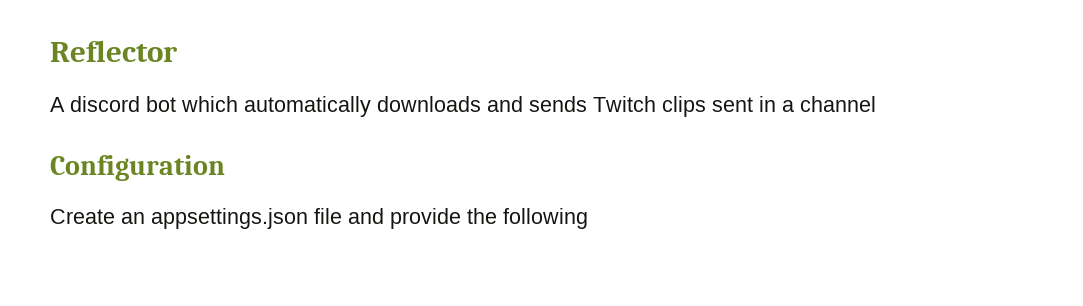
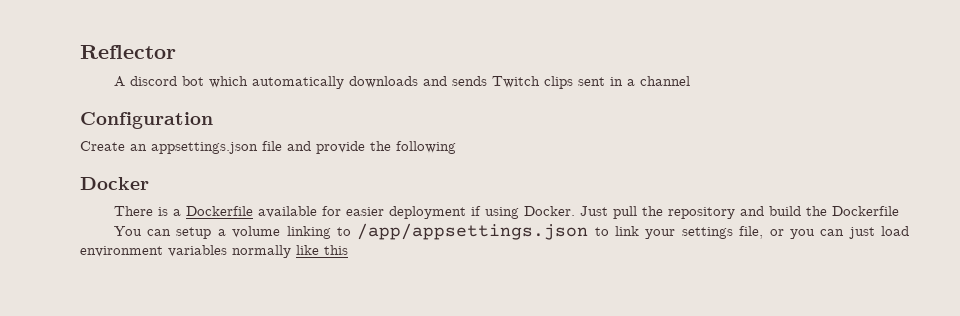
+ Docker
+ There is a Dockerfile available for easier deployment if using Docker. Just pull the repository and build the Dockerfile
+ You can setup a volume linking to /app/appsettings.json to link your settings file, or you can just load environment variables normally like this

